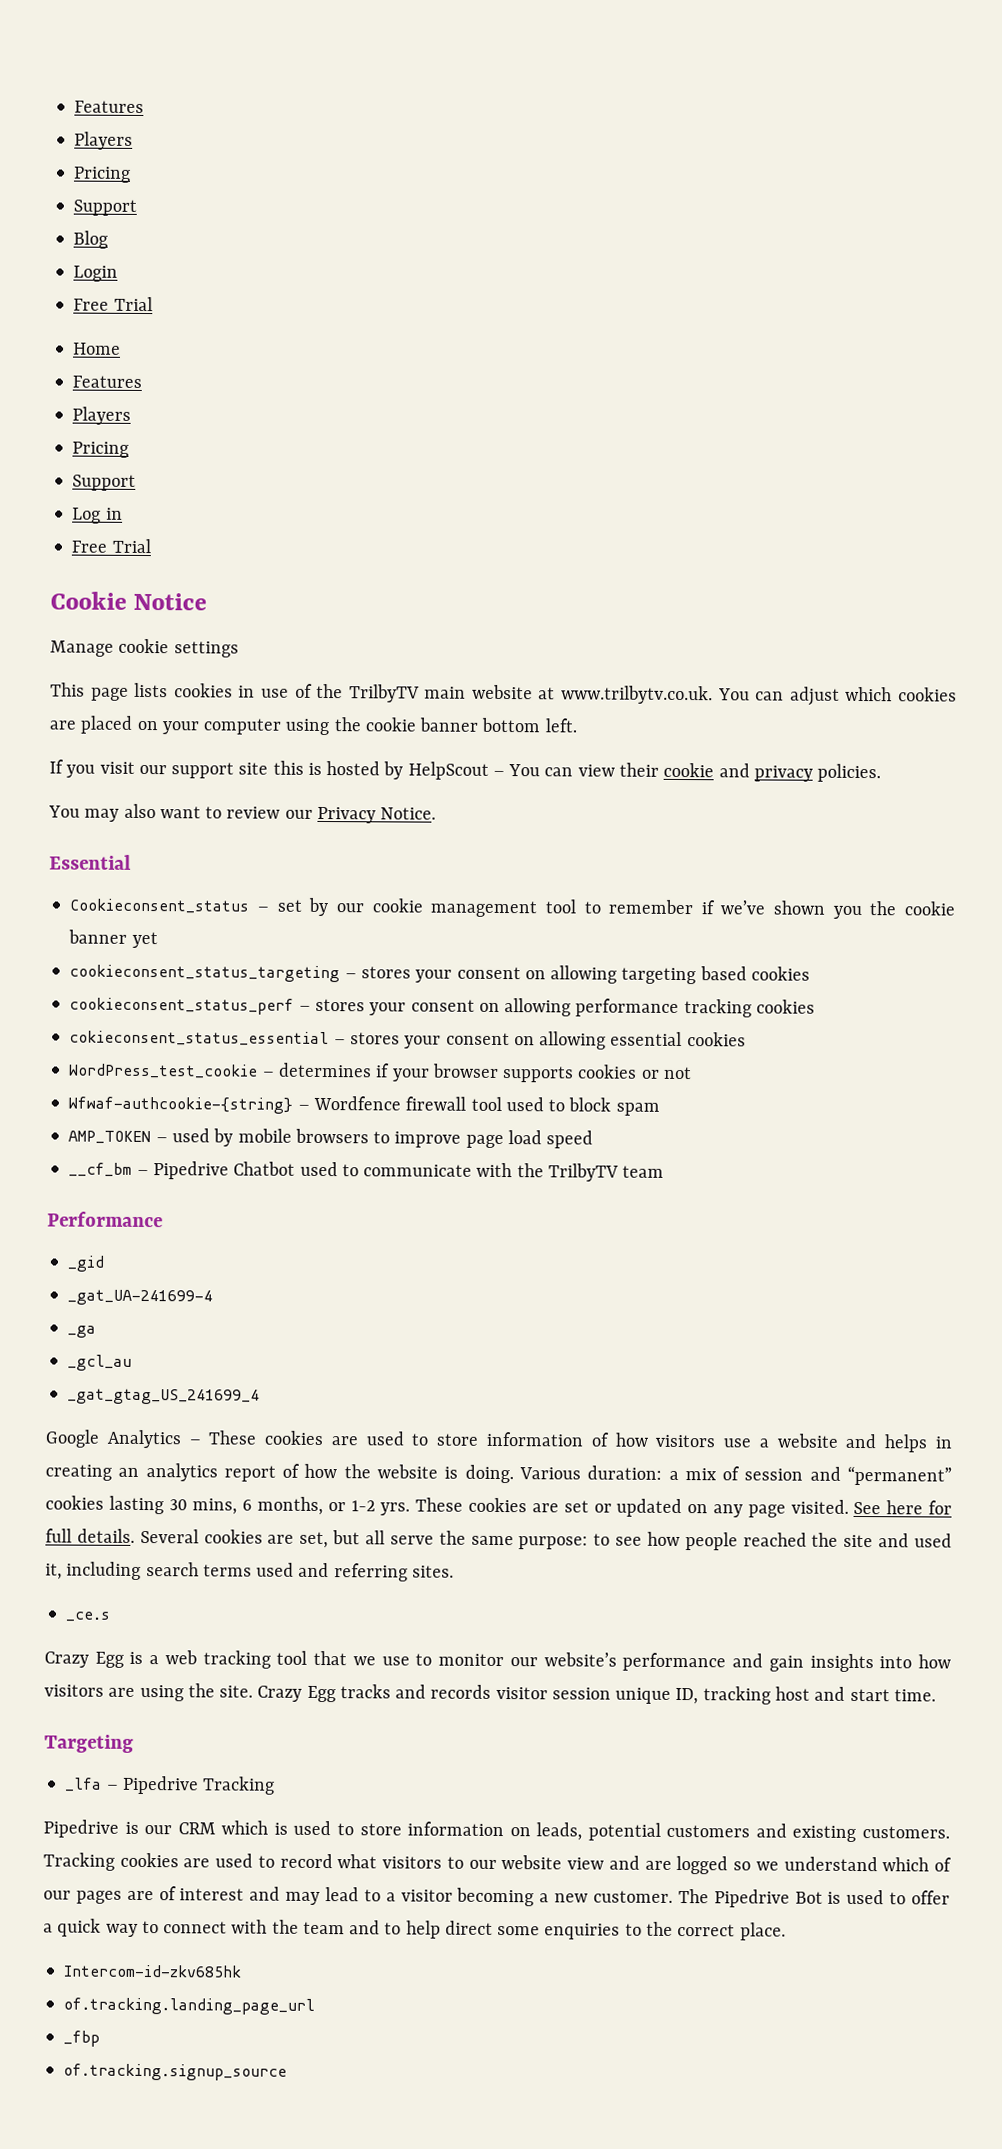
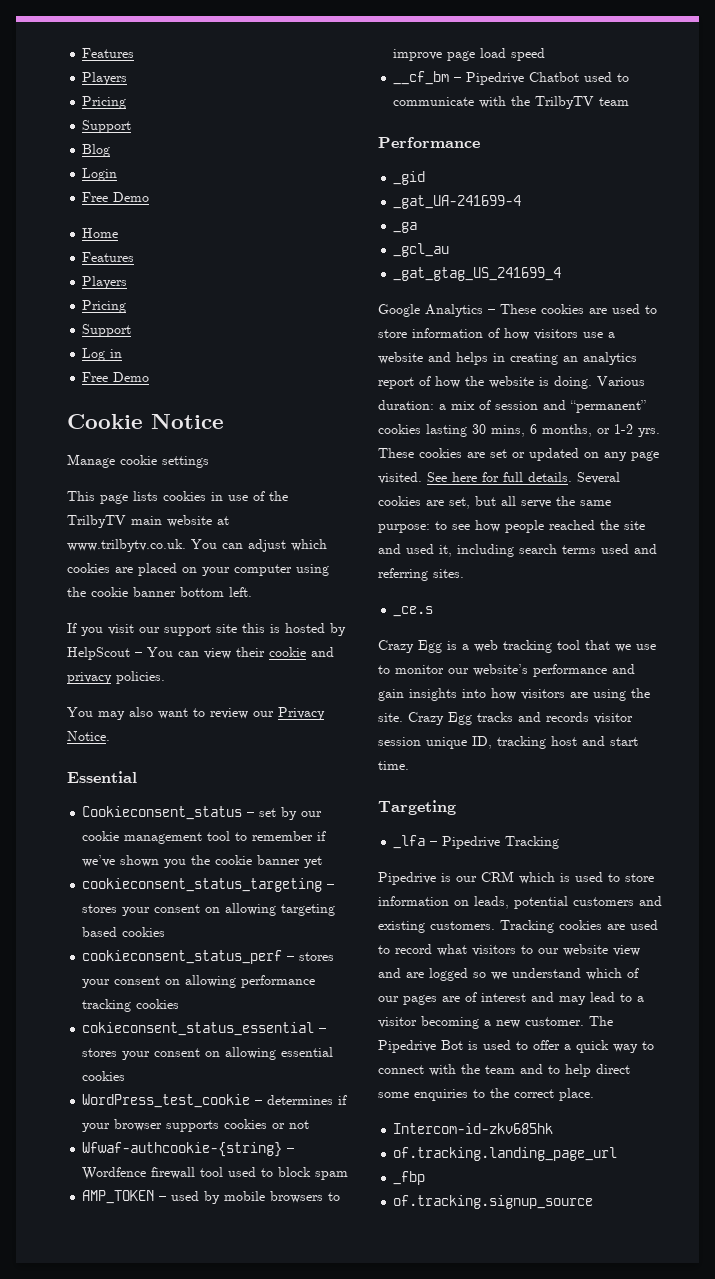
  Login
- Free Trial
+ Free Demo
  Log in
- Free Trial
+ Free Demo

